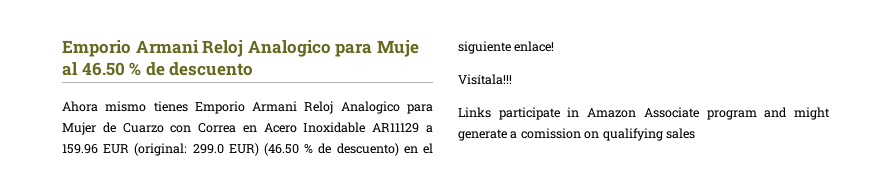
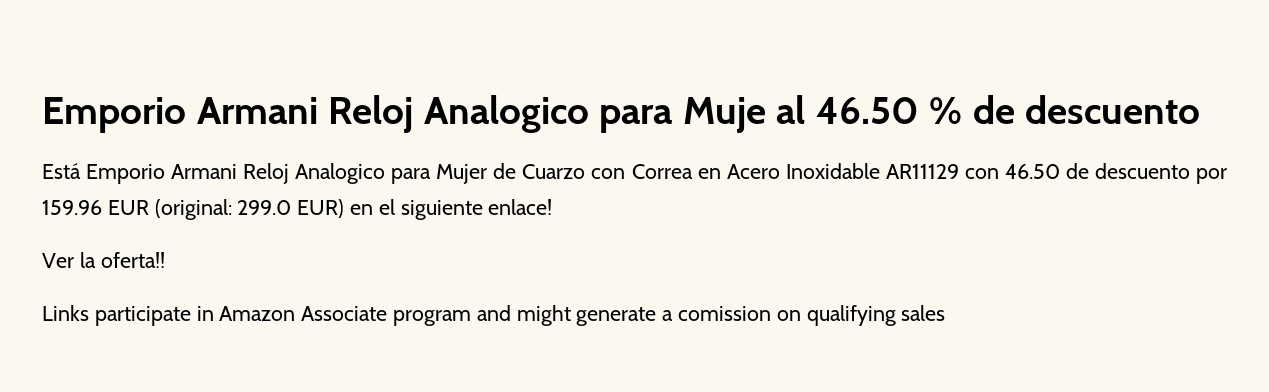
- Ahora mismo tienes Emporio Armani Reloj Analogico para Mujer de Cuarzo con Correa en Acero Inoxidable AR11129 a 159.96 EUR (original: 299.0 EUR) (46.50 % de descuento) en el siguiente enlace!
+ Está Emporio Armani Reloj Analogico para Mujer de Cuarzo con Correa en Acero Inoxidable AR11129 con 46.50 de descuento por 159.96 EUR (original: 299.0 EUR) en el siguiente enlace!
- Visítala!!!
+ Ver la oferta!!

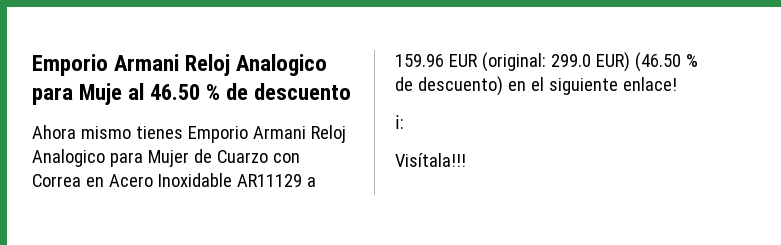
- Está Emporio Armani Reloj Analogico para Mujer de Cuarzo con Correa en Acero Inoxidable AR11129 con 46.50 de descuento por 159.96 EUR (original: 299.0 EUR) en el siguiente enlace!
+ Ahora mismo tienes Emporio Armani Reloj Analogico para Mujer de Cuarzo con Correa en Acero Inoxidable AR11129 a 159.96 EUR (original: 299.0 EUR) (46.50 % de descuento) en el siguiente enlace!
- Ver la oferta!!
- Links participate in Amazon Associate program and might generate a comission on qualifying sales
+ ℹ:
+ Visítala!!!

